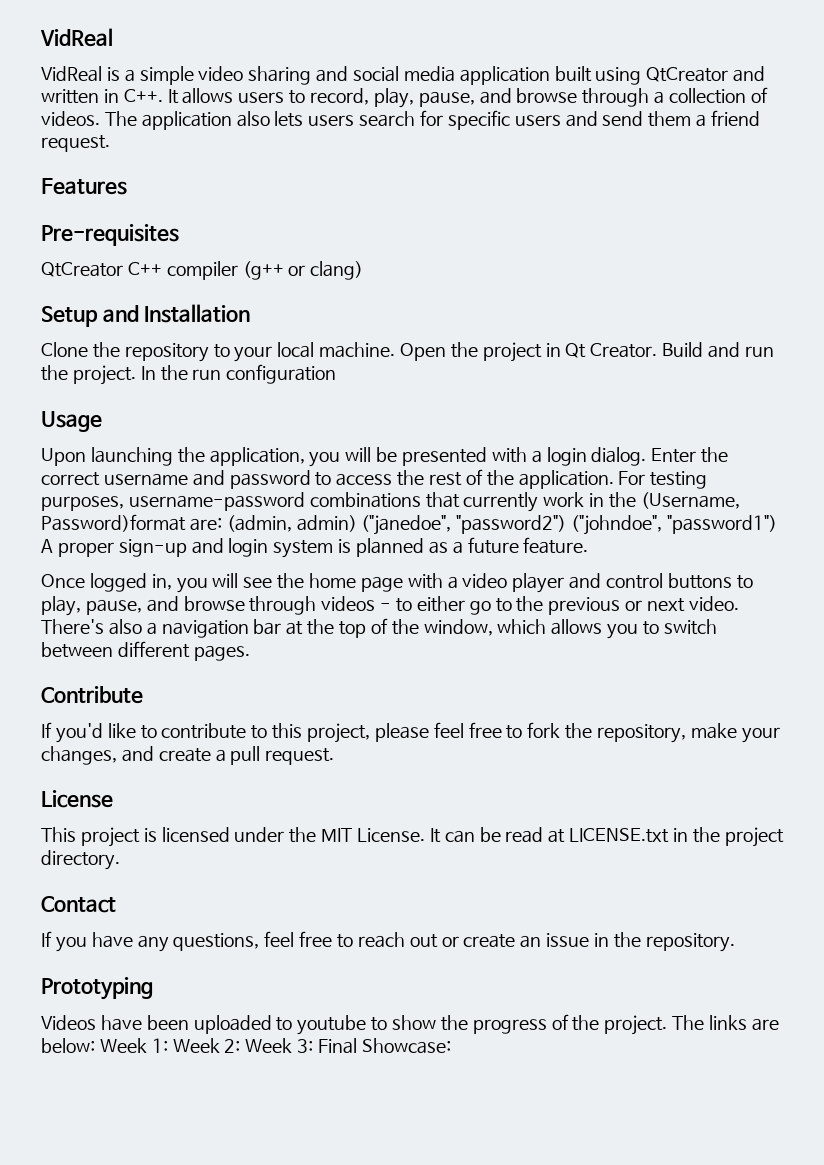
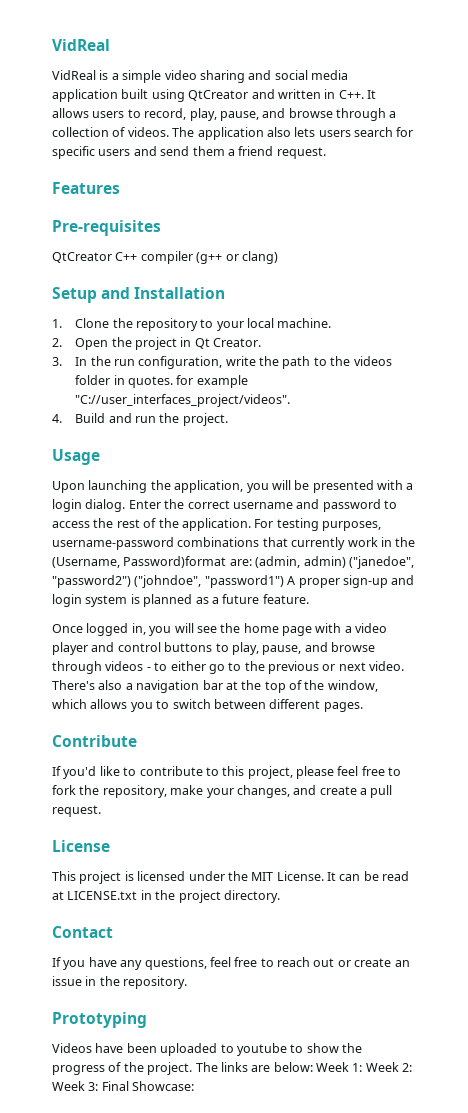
- Clone the repository to your local machine. Open the project in Qt Creator. Build and run the project. In the run configuration
+ 1. Clone the repository to your local machine.
+ 2. Open the project in Qt Creator.
+ 3. In the run configuration, write the path to the videos folder in quotes. for example "C://user_interfaces_project/videos".
+ 4. Build and run the project.

